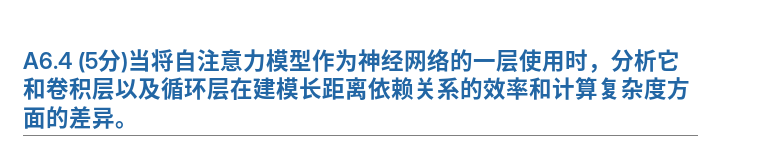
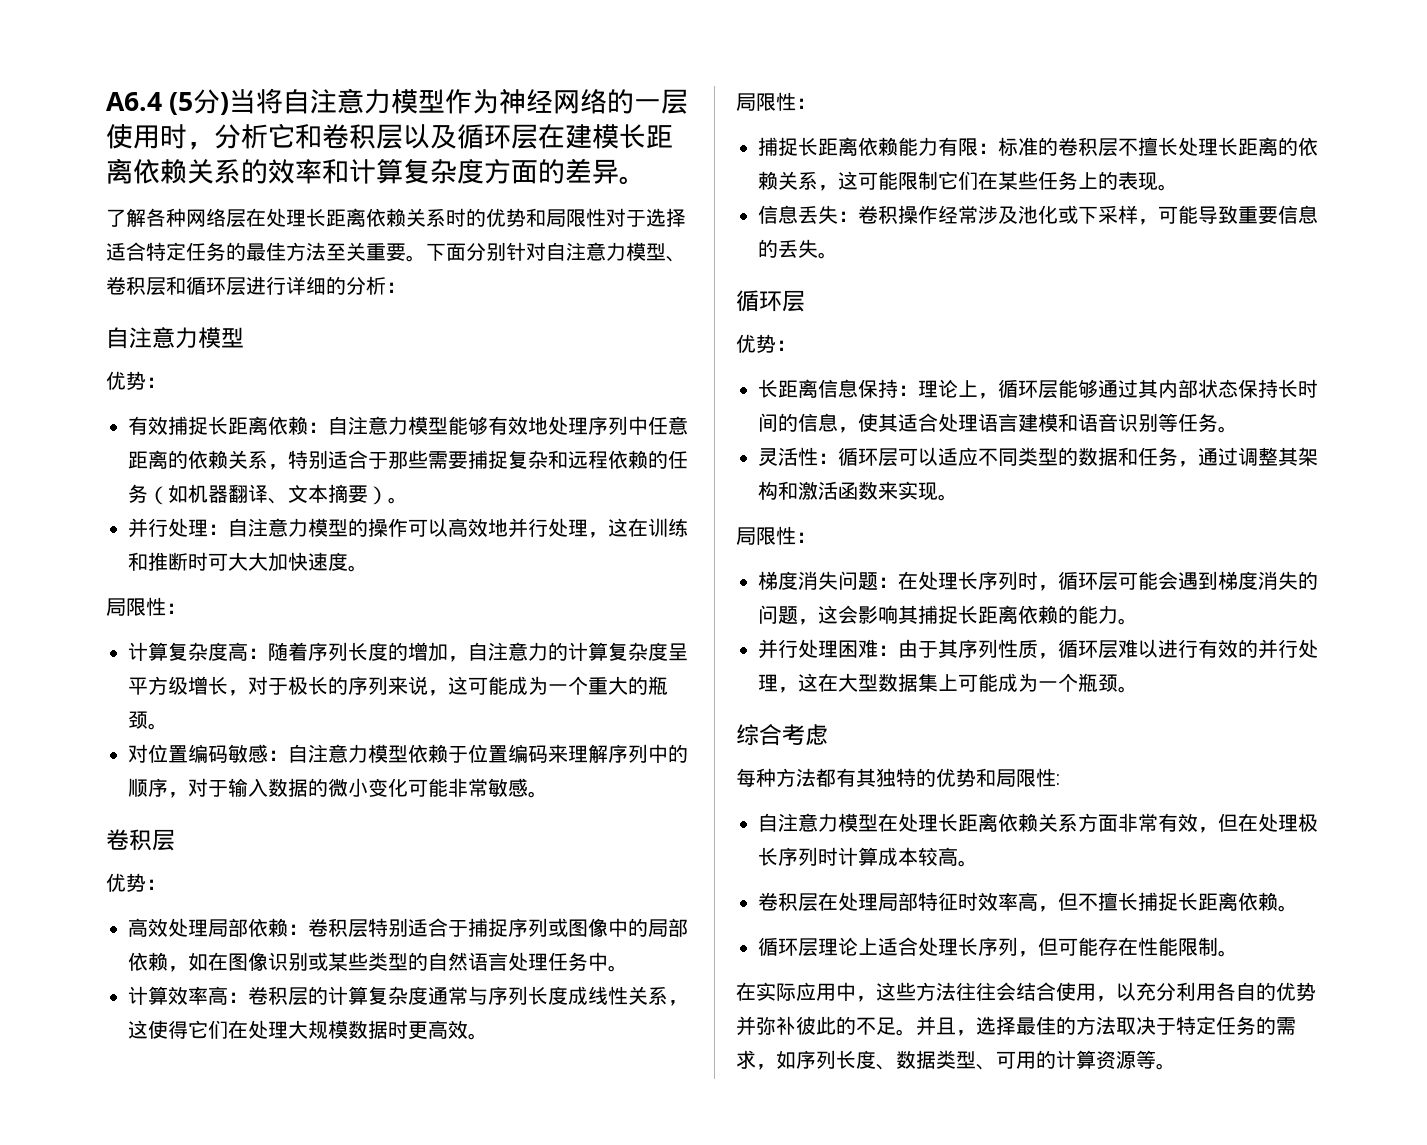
+ 了解各种网络层在处理长距离依赖关系时的优势和局限性对于选择适合特定任务的最佳方法至关重要。下面分别针对自注意力模型、卷积层和循环层进行详细的分析：
+ 自注意力模型
+ 优势：
+ 有效捕捉长距离依赖：自注意力模型能够有效地处理序列中任意距离的依赖关系，特别适合于那些需要捕捉复杂和远程依赖的任务（如机器翻译、文本摘要）。
+ 并行处理：自注意力模型的操作可以高效地并行处理，这在训练和推断时可大大加快速度。
+ 局限性：
+ 计算复杂度高：随着序列长度的增加，自注意力的计算复杂度呈平方级增长，对于极长的序列来说，这可能成为一个重大的瓶颈。
+ 对位置编码敏感：自注意力模型依赖于位置编码来理解序列中的顺序，对于输入数据的微小变化可能非常敏感。
+ 卷积层
+ 优势：
+ 高效处理局部依赖：卷积层特别适合于捕捉序列或图像中的局部依赖，如在图像识别或某些类型的自然语言处理任务中。
+ 计算效率高：卷积层的计算复杂度通常与序列长度成线性关系，这使得它们在处理大规模数据时更高效。
+ 局限性：
+ 捕捉长距离依赖能力有限：标准的卷积层不擅长处理长距离的依赖关系，这可能限制它们在某些任务上的表现。
+ 信息丢失：卷积操作经常涉及池化或下采样，可能导致重要信息的丢失。
+ 循环层
+ 优势：
+ 长距离信息保持：理论上，循环层能够通过其内部状态保持长时间的信息，使其适合处理语言建模和语音识别等任务。
+ 灵活性：循环层可以适应不同类型的数据和任务，通过调整其架构和激活函数来实现。
+ 局限性：
+ 梯度消失问题：在处理长序列时，循环层可能会遇到梯度消失的问题，这会影响其捕捉长距离依赖的能力。
+ 并行处理困难：由于其序列性质，循环层难以进行有效的并行处理，这在大型数据集上可能成为一个瓶颈。
+ 综合考虑
+ 每种方法都有其独特的优势和局限性:
+ 自注意力模型在处理长距离依赖关系方面非常有效，但在处理极长序列时计算成本较高。
+ 卷积层在处理局部特征时效率高，但不擅长捕捉长距离依赖。
+ 循环层理论上适合处理长序列，但可能存在性能限制。
+ 在实际应用中，这些方法往往会结合使用，以充分利用各自的优势并弥补彼此的不足。并且，选择最佳的方法取决于特定任务的需求，如序列长度、数据类型、可用的计算资源等。

